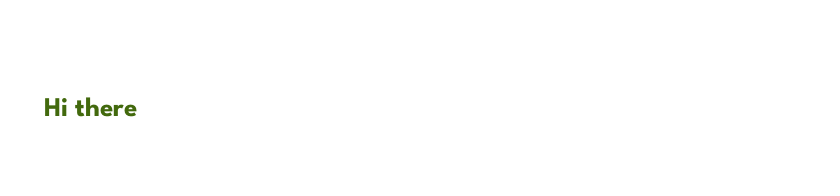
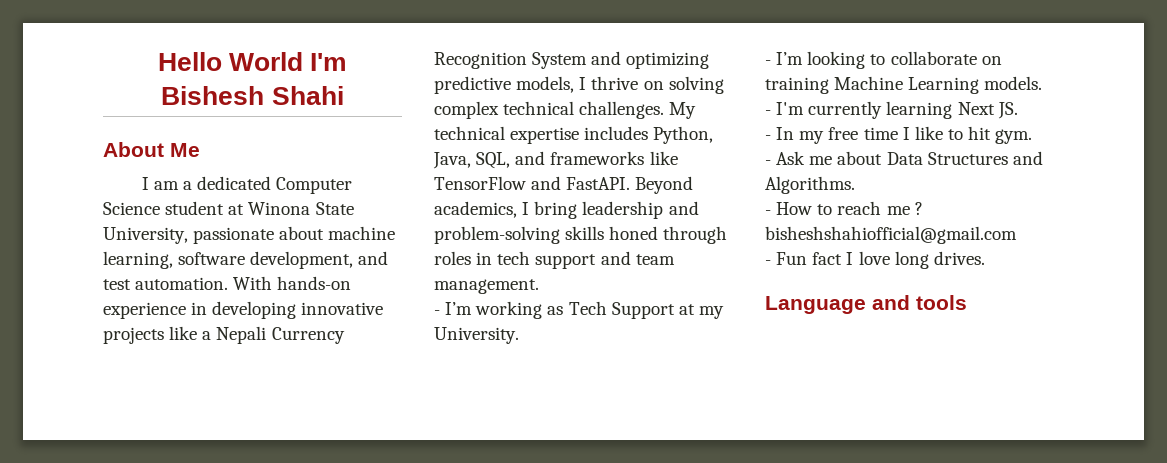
- Hi there
+ Hello World I'm Bishesh Shahi
+ About Me
+ I am a dedicated Computer Science student at Winona State University, passionate about machine learning, software development, and test automation. With hands-on experience in developing innovative projects like a Nepali Currency Recognition System and optimizing predictive models, I thrive on solving complex technical challenges. My technical expertise includes Python, Java, SQL, and frameworks like TensorFlow and FastAPI. Beyond academics, I bring leadership and problem-solving skills honed through roles in tech support and team management.
+ - I’m working as Tech Support at my University.
+ - I’m looking to collaborate on training Machine Learning models.
+ - I'm currently learning Next JS.
+ - In my free time I like to hit gym.
+ - Ask me about Data Structures and Algorithms.
+ - How to reach me ? bisheshshahiofficial@gmail.com
+ - Fun fact I love long drives.
+ Language and tools

